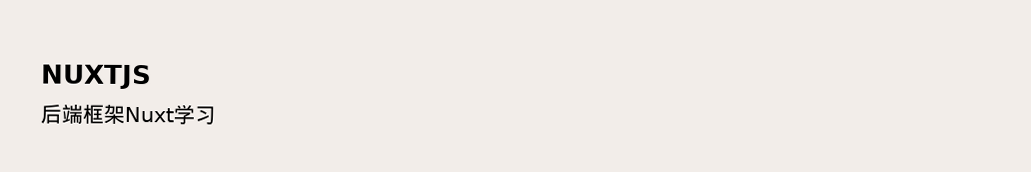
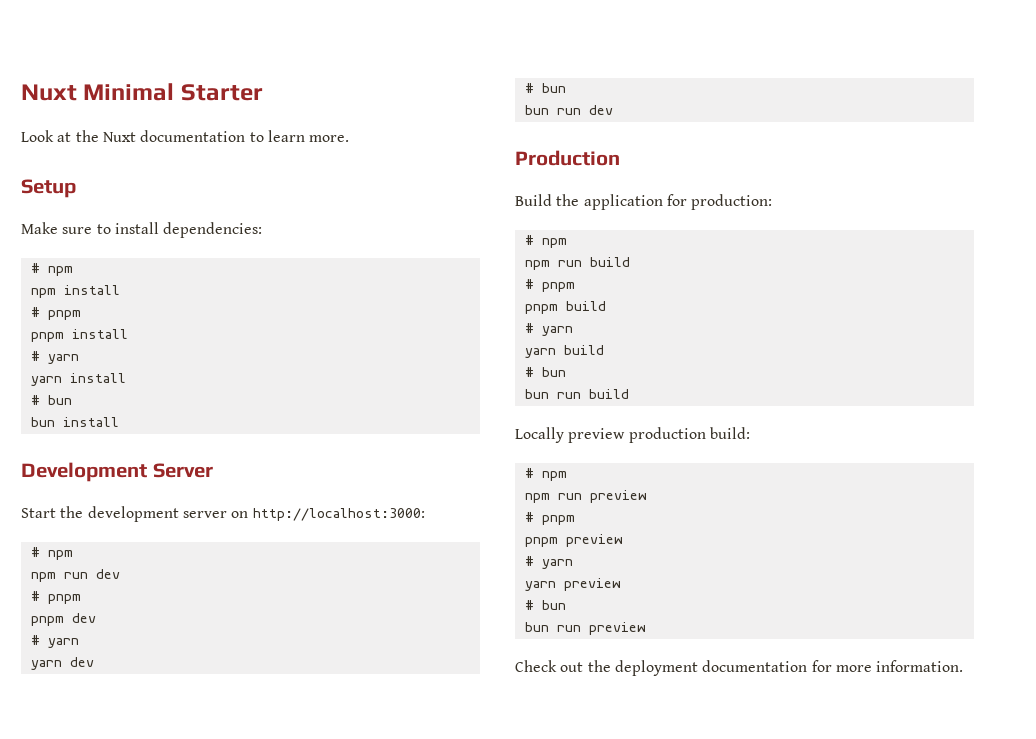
- NUXTJS
- 后端框架Nuxt学习
+ Nuxt Minimal Starter
+ Look at the Nuxt documentation to learn more.
+ Setup
+ Make sure to install dependencies:
+ # npm
+ npm install
+ # pnpm
+ pnpm install
+ # yarn
+ yarn install
+ # bun
+ bun install
+ Development Server
+ Start the development server on http://localhost:3000:
+ # npm
+ npm run dev
+ # pnpm
+ pnpm dev
+ # yarn
+ yarn dev
+ # bun
+ bun run dev
+ Production
+ Build the application for production:
+ # npm
+ npm run build
+ # pnpm
+ pnpm build
+ # yarn
+ yarn build
+ # bun
+ bun run build
+ Locally preview production build:
+ # npm
+ npm run preview
+ # pnpm
+ pnpm preview
+ # yarn
+ yarn preview
+ # bun
+ bun run preview
+ Check out the deployment documentation for more information.

